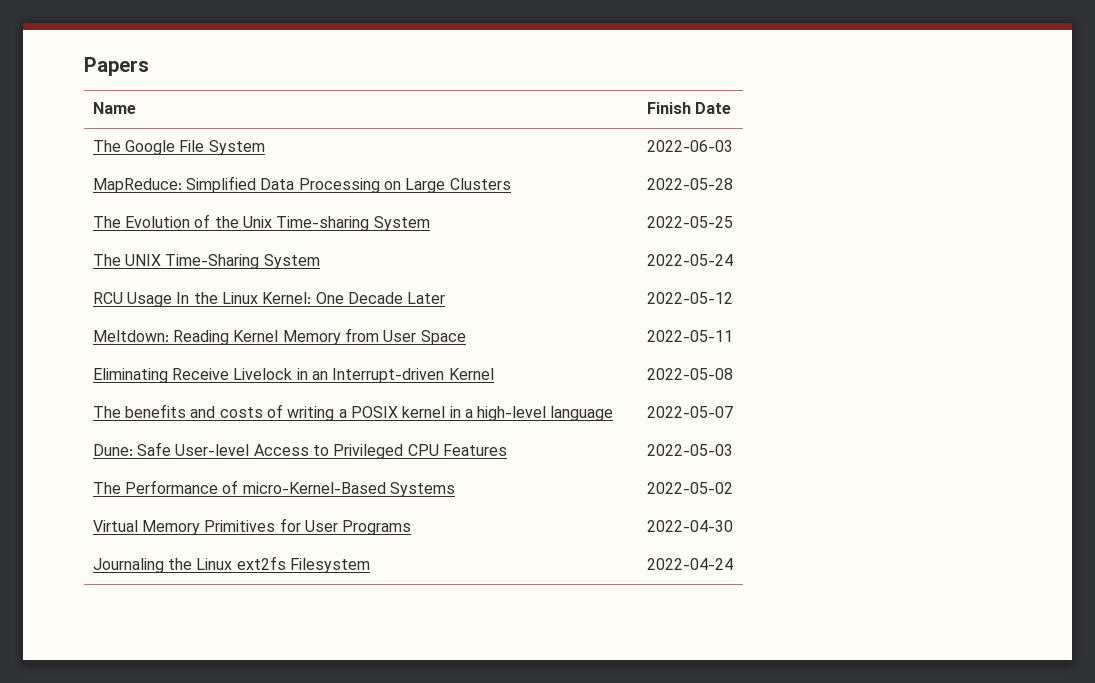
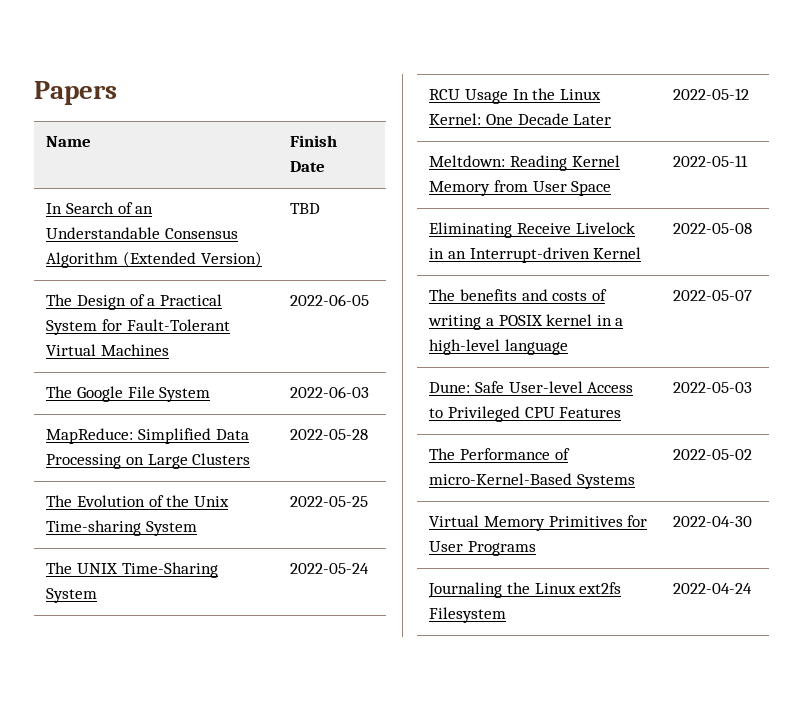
+ In Search of an Understandable Consensus Algorithm (Extended Version) | TBD
+ The Design of a Practical System for Fault-Tolerant Virtual Machines | 2022-06-05

